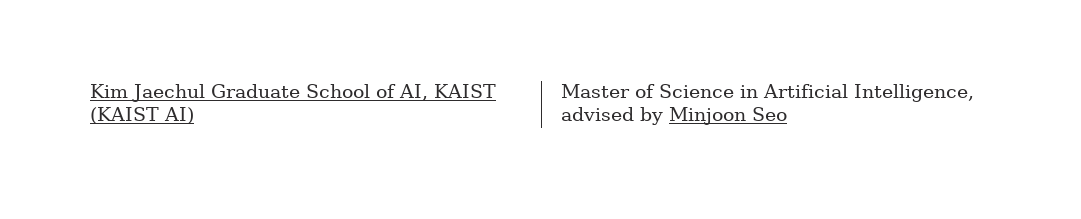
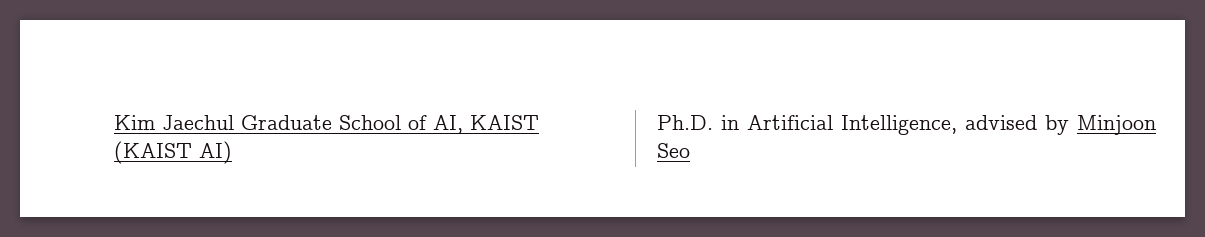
- Master of Science in Artificial Intelligence, advised by Minjoon Seo
+ Ph.D. in Artificial Intelligence, advised by Minjoon Seo

